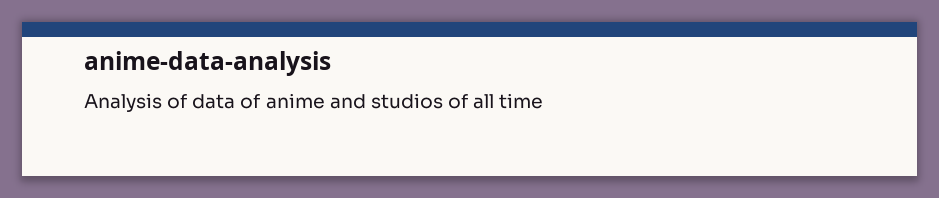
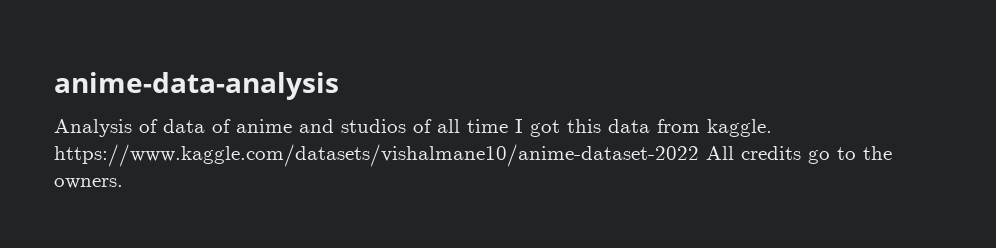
- Analysis of data of anime and studios of all time
+ Analysis of data of anime and studios of all time I got this data from kaggle. https://www.kaggle.com/datasets/vishalmane10/anime-dataset-2022 All credits go to the owners.

